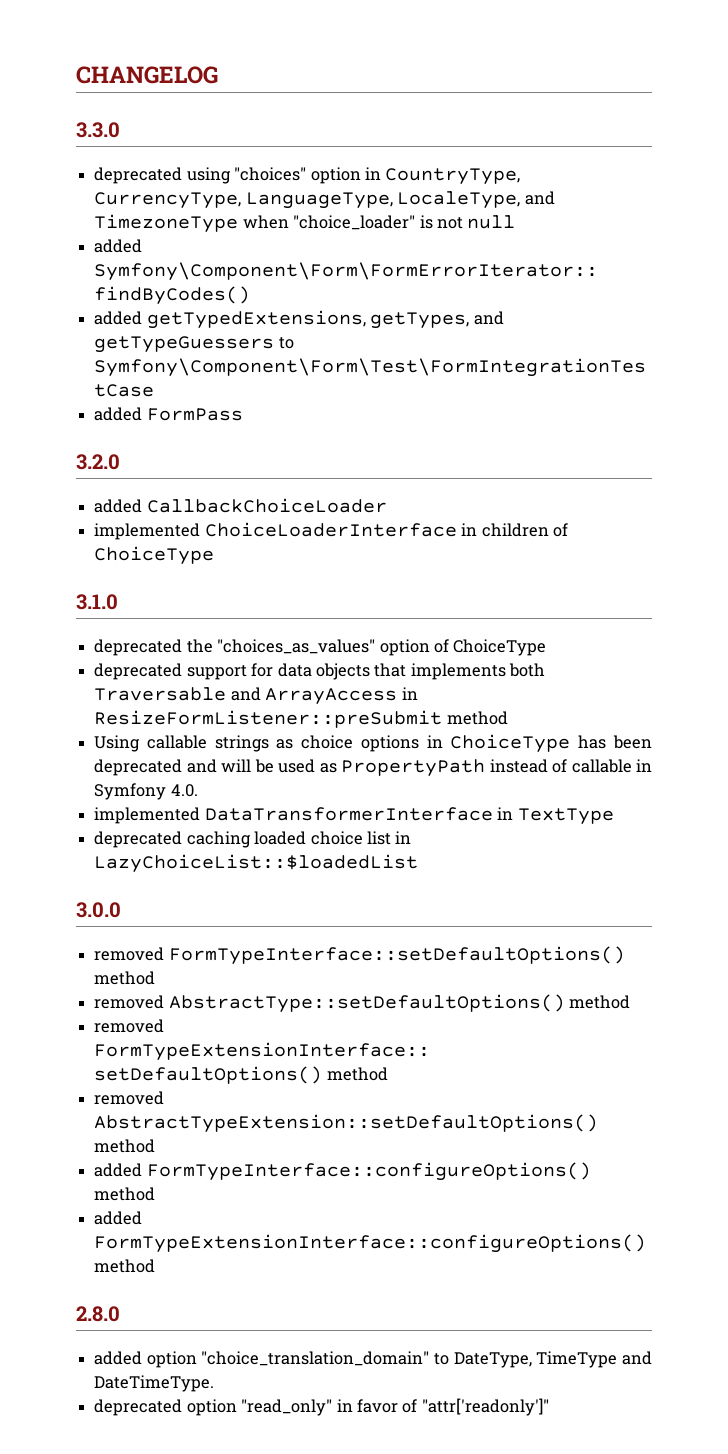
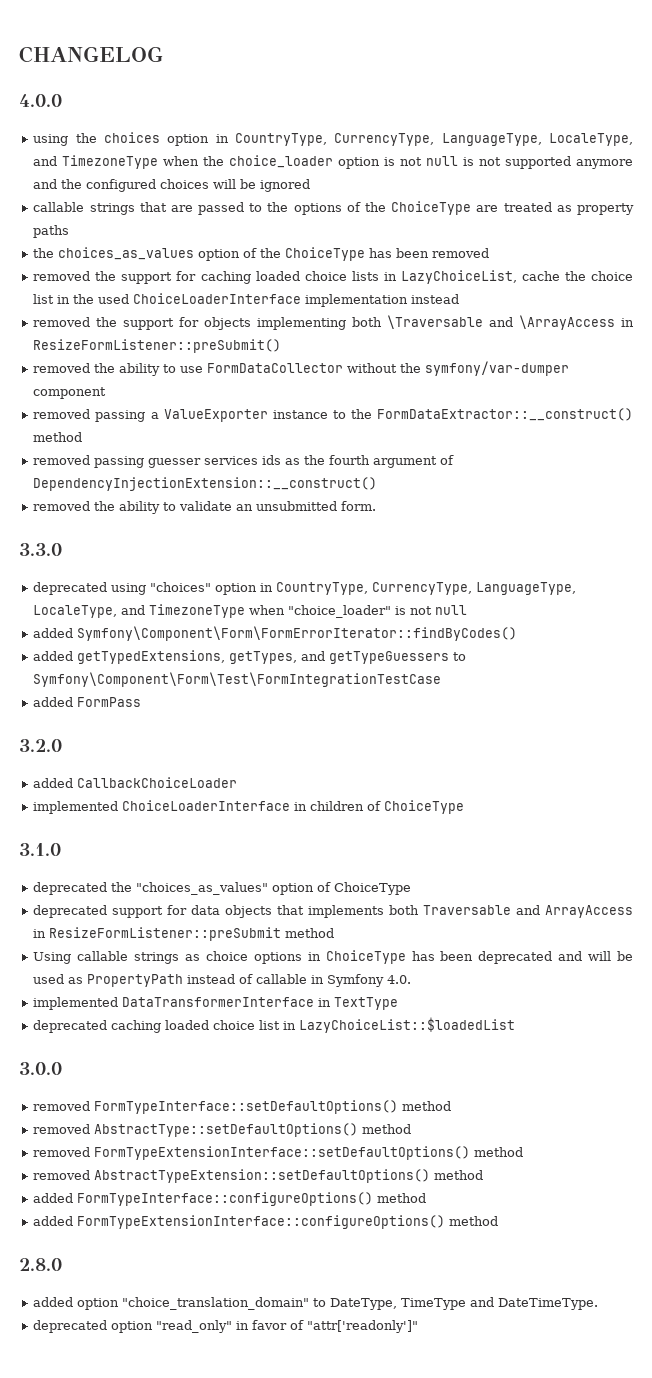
+ 4.0.0
+ using the choices option in CountryType, CurrencyType, LanguageType, LocaleType, and TimezoneType when the choice_loader option is not null is not supported anymore and the configured choices will be ignored
+ callable strings that are passed to the options of the ChoiceType are treated as property paths
+ the choices_as_values option of the ChoiceType has been removed
+ removed the support for caching loaded choice lists in LazyChoiceList, cache the choice list in the used ChoiceLoaderInterface implementation instead
+ removed the support for objects implementing both \Traversable and \ArrayAccess in ResizeFormListener::preSubmit()
+ removed the ability to use FormDataCollector without the symfony/var-dumper component
+ removed passing a ValueExporter instance to the FormDataExtractor::__construct() method
+ removed passing guesser services ids as the fourth argument of DependencyInjectionExtension::__construct()
+ removed the ability to validate an unsubmitted form.

